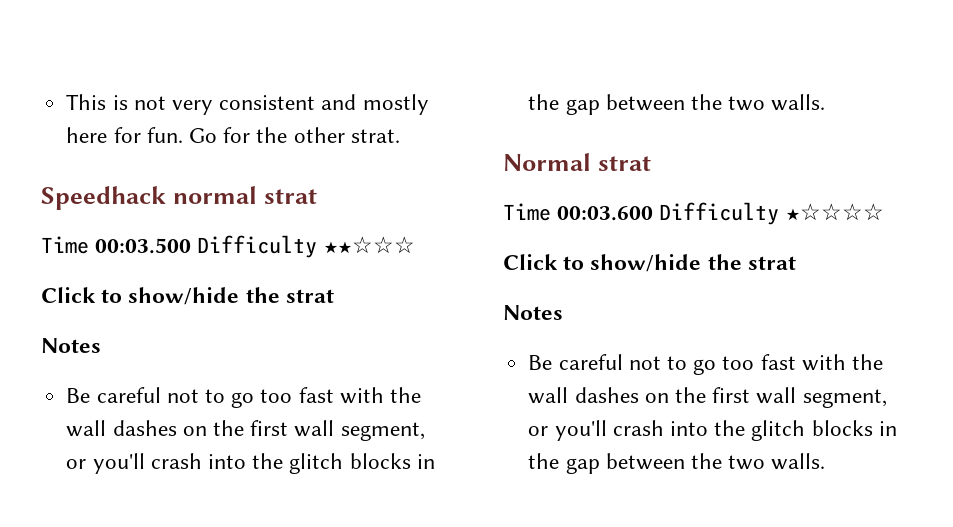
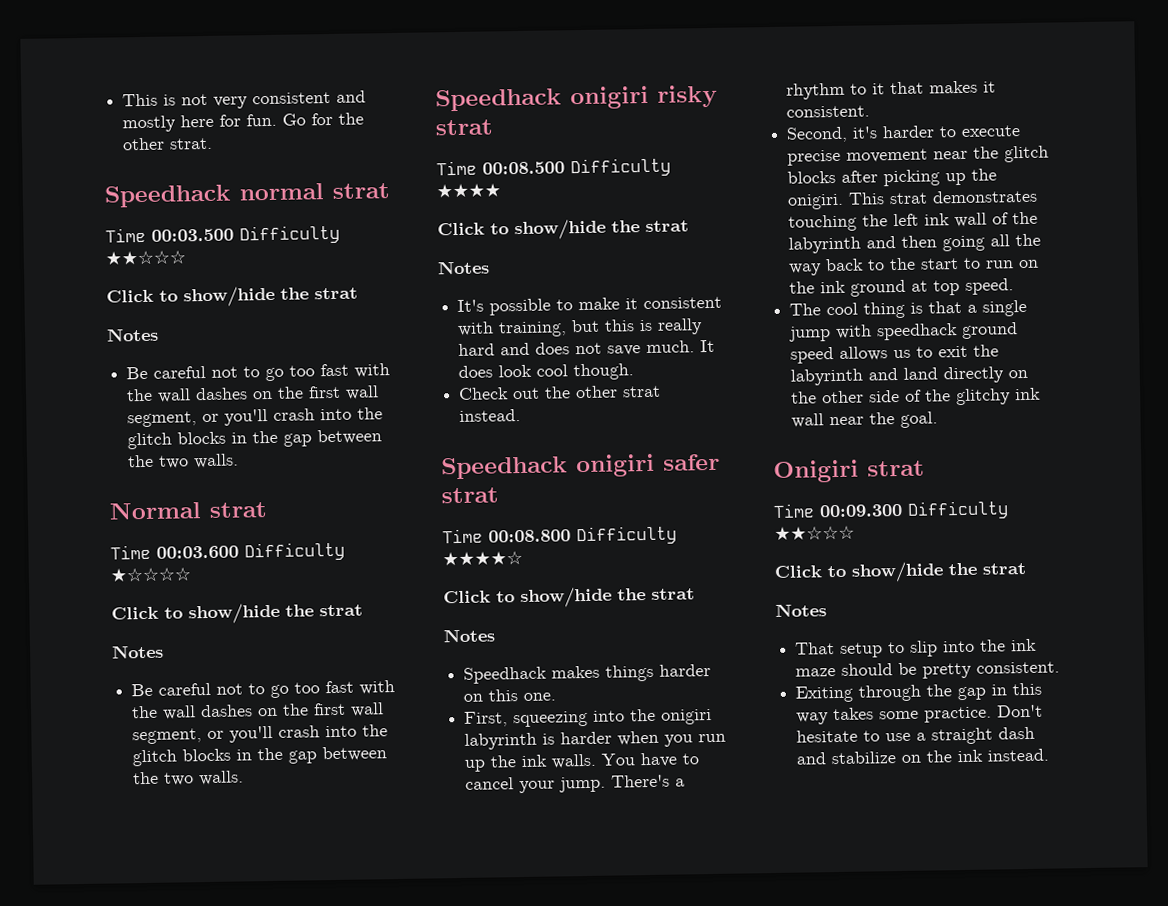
+ Speedhack onigiri risky strat
+ Time 00:08.500 Difficulty ★★★★
+ Click to show/hide the strat
+ Notes
+ It's possible to make it consistent with training, but this is really hard and does not save much. It does look cool though.
+ Check out the other strat instead.
+ Speedhack onigiri safer strat
+ Time 00:08.800 Difficulty ★★★★☆
+ Click to show/hide the strat
+ Notes
+ Speedhack makes things harder on this one.
+ First, squeezing into the onigiri labyrinth is harder when you run up the ink walls. You have to cancel your jump. There's a rhythm to it that makes it consistent.
+ Second, it's harder to execute precise movement near the glitch blocks after picking up the onigiri. This strat demonstrates touching the left ink wall of the labyrinth and then going all the way back to the start to run on the ink ground at top speed.
+ The cool thing is that a single jump with speedhack ground speed allows us to exit the labyrinth and land directly on the other side of the glitchy ink wall near the goal.
+ Onigiri strat
+ Time 00:09.300 Difficulty ★★☆☆☆
+ Click to show/hide the strat
+ Notes
+ That setup to slip into the ink maze should be pretty consistent.
+ Exiting through the gap in this way takes some practice. Don't hesitate to use a straight dash and stabilize on the ink instead.

